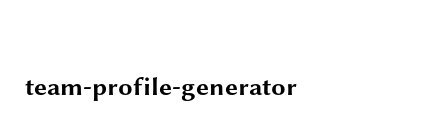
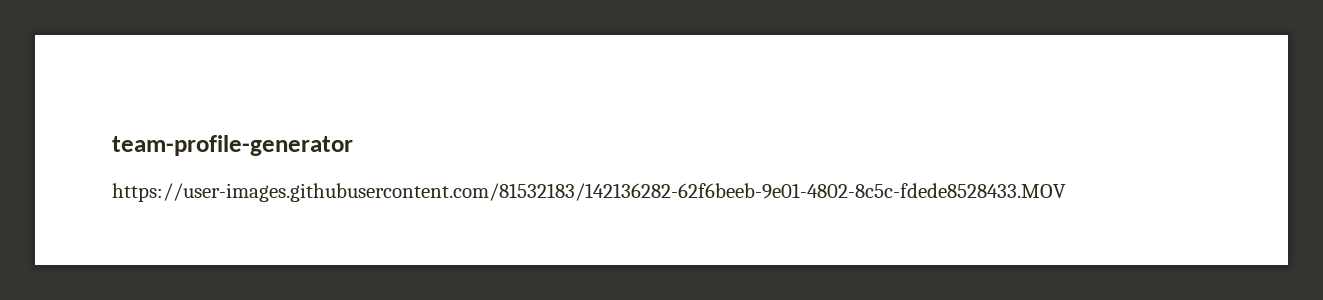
+ https://user-images.githubusercontent.com/81532183/142136282-62f6beeb-9e01-4802-8c5c-fdede8528433.MOV

